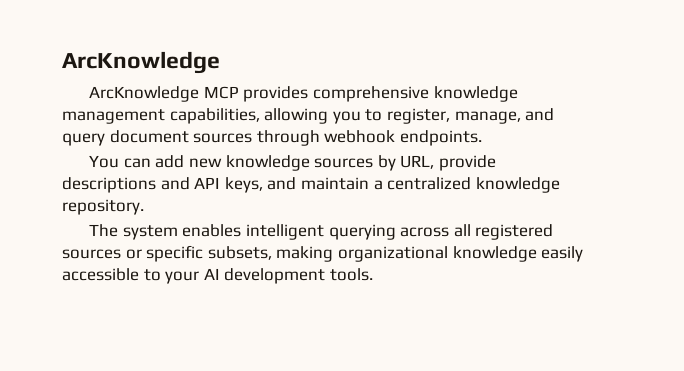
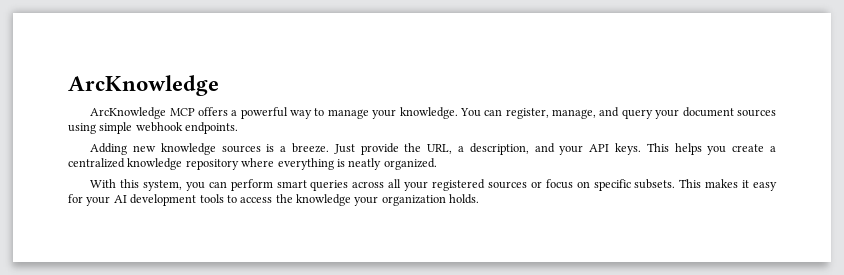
- ArcKnowledge MCP provides comprehensive knowledge management capabilities, allowing you to register, manage, and query document sources through webhook endpoints.
+ ArcKnowledge MCP offers a powerful way to manage your knowledge. You can register, manage, and query your document sources using simple webhook endpoints.
- You can add new knowledge sources by URL, provide descriptions and API keys, and maintain a centralized knowledge repository.
- The system enables intelligent querying across all registered sources or specific subsets, making organizational knowledge easily accessible to your AI development tools.
+ Adding new knowledge sources is a breeze. Just provide the URL, a description, and your API keys. This helps you create a centralized knowledge repository where everything is neatly organized.
+ With this system, you can perform smart queries across all your registered sources or focus on specific subsets. This makes it easy for your AI development tools to access the knowledge your organization holds.

